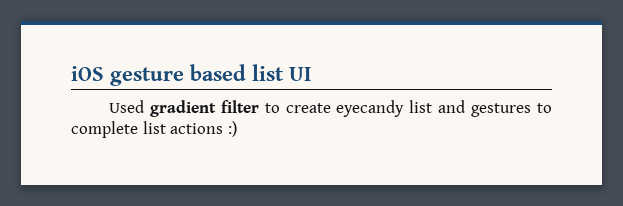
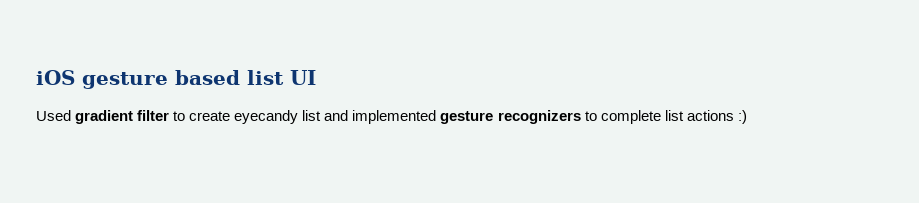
- Used gradient filter to create eyecandy list and gestures to complete list actions :)
+ Used gradient filter to create eyecandy list and implemented gesture recognizers to complete list actions :)

